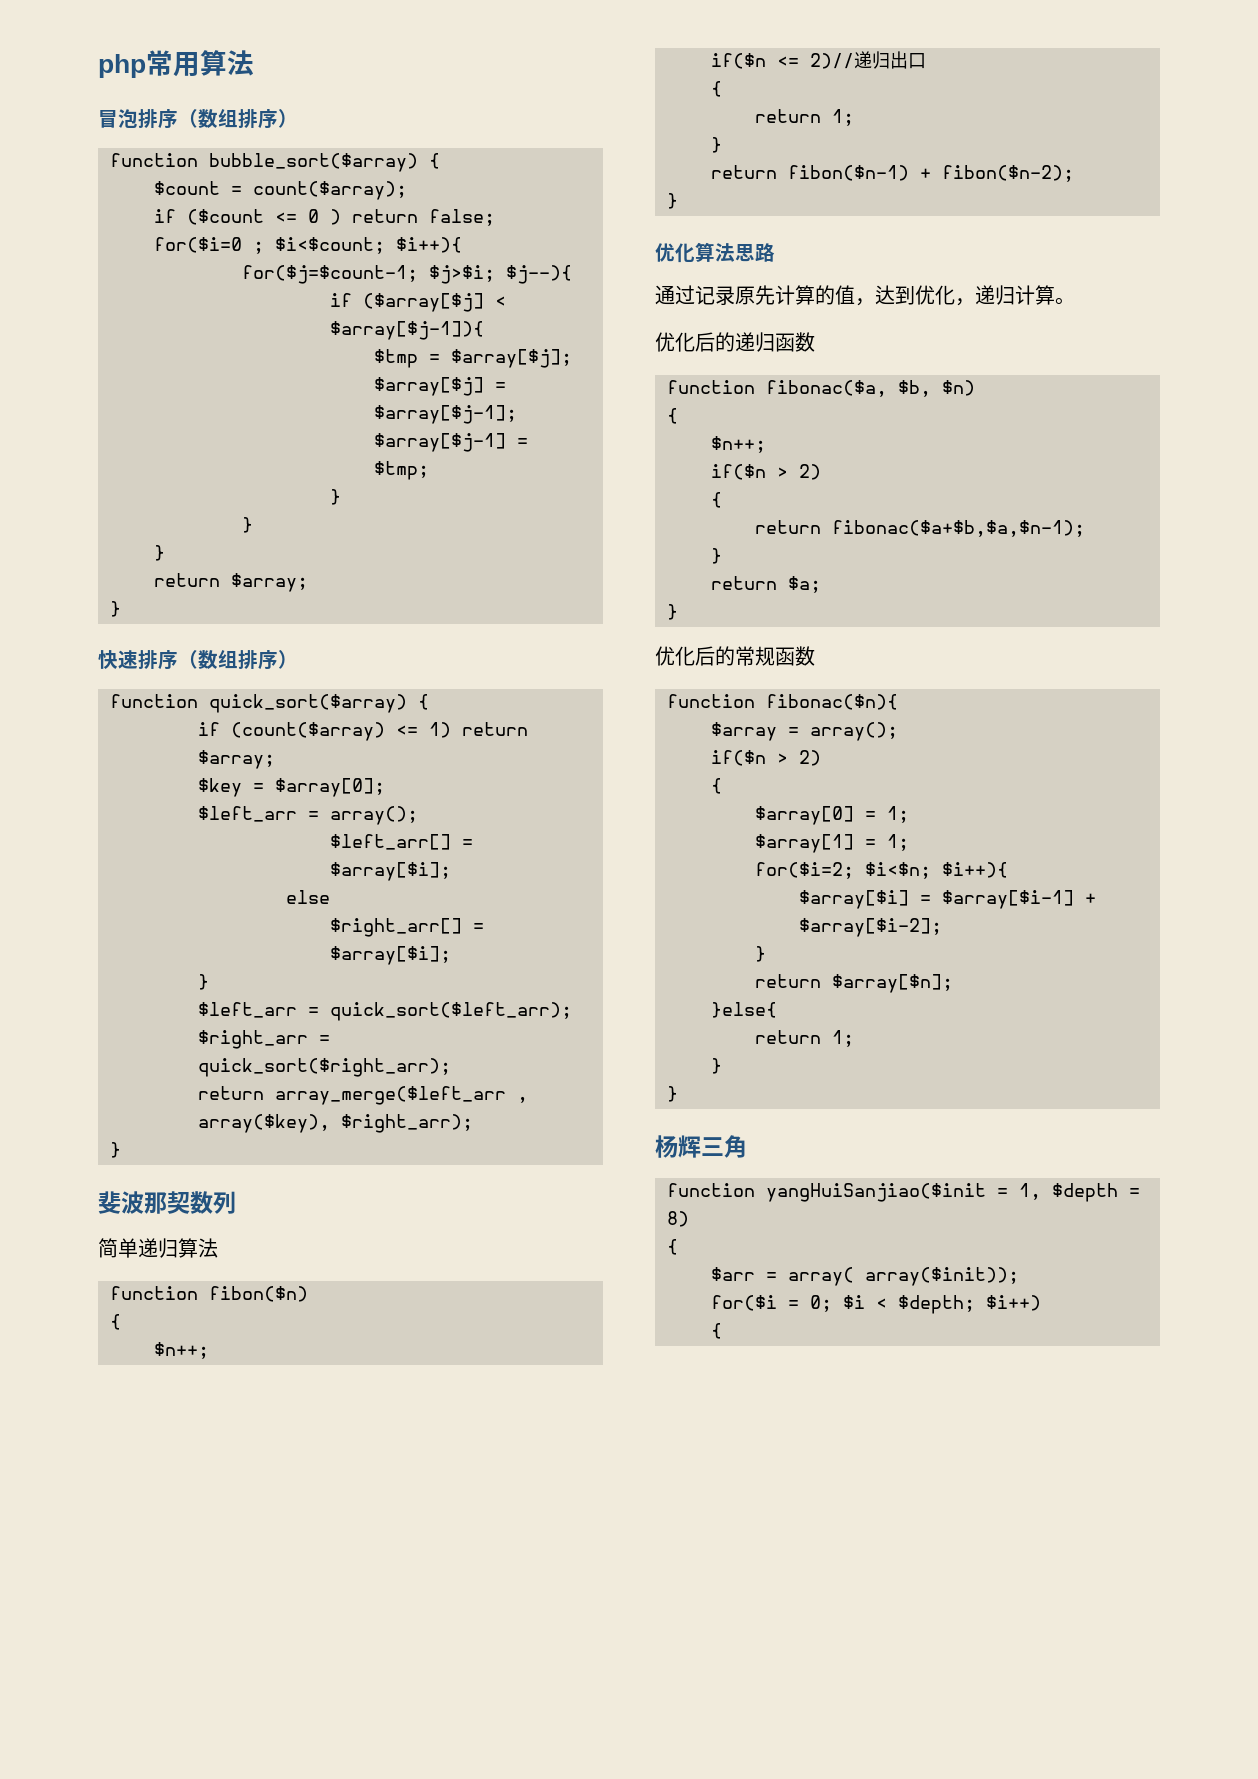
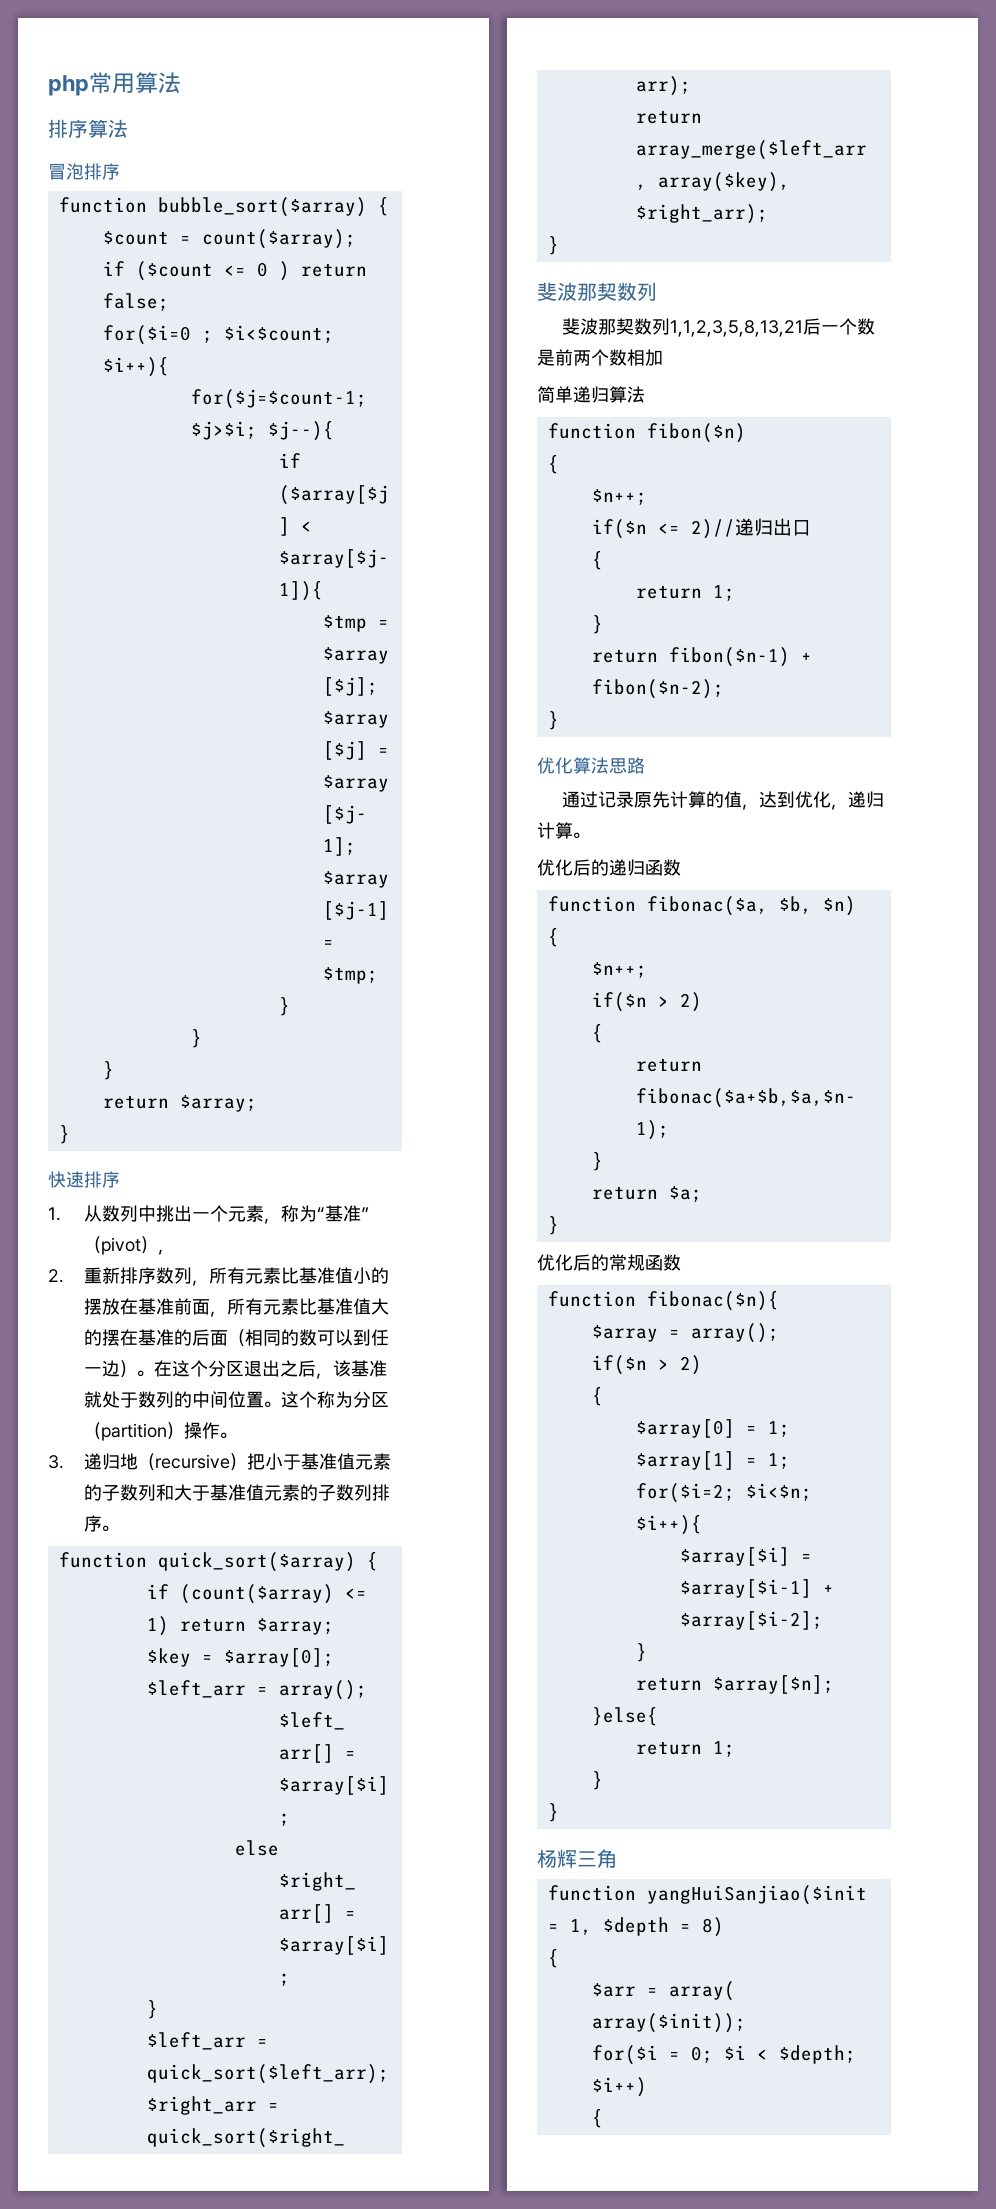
+ 排序算法
- 冒泡排序（数组排序）
+ 冒泡排序
- 快速排序（数组排序）
+ 快速排序
+ 1.从数列中挑出一个元素，称为“基准”（pivot），
+ 2.重新排序数列，所有元素比基准值小的摆放在基准前面，所有元素比基准值大的摆在基准的后面（相同的数可以到任一边）。在这个分区退出之后，该基准就处于数列的中间位置。这个称为分区（partition）操作。
+ 3.递归地（recursive）把小于基准值元素的子数列和大于基准值元素的子数列排序。
+ 斐波那契数列1,1,2,3,5,8,13,21后一个数是前两个数相加

